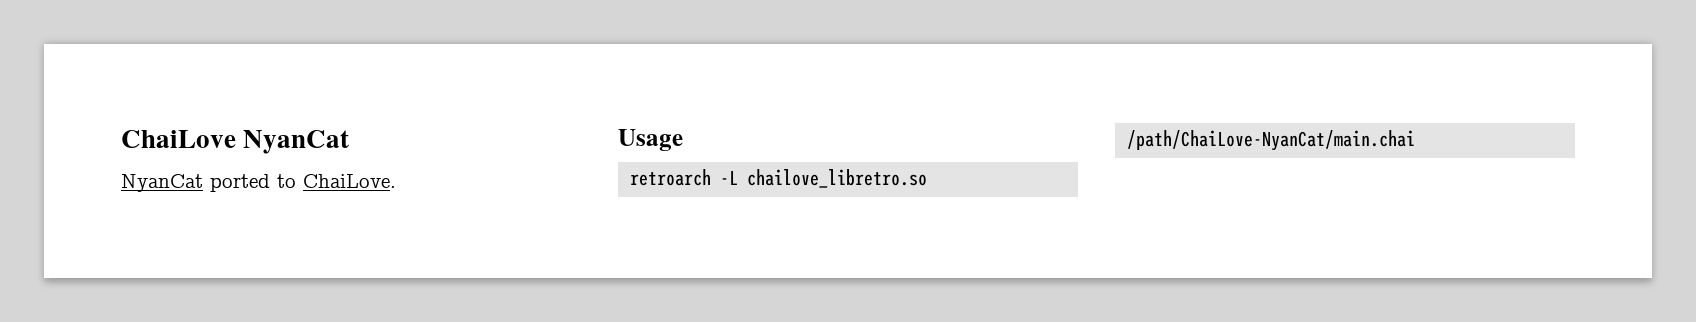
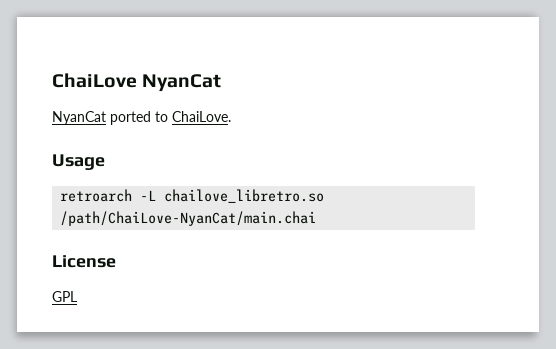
+ License
+ GPL

